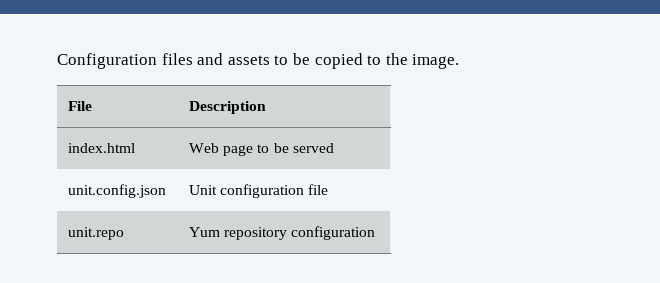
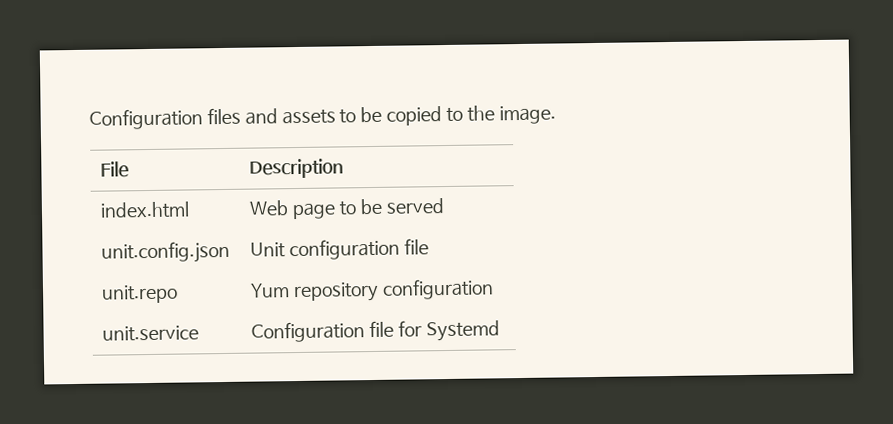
+ unit.service | Configuration file for Systemd

